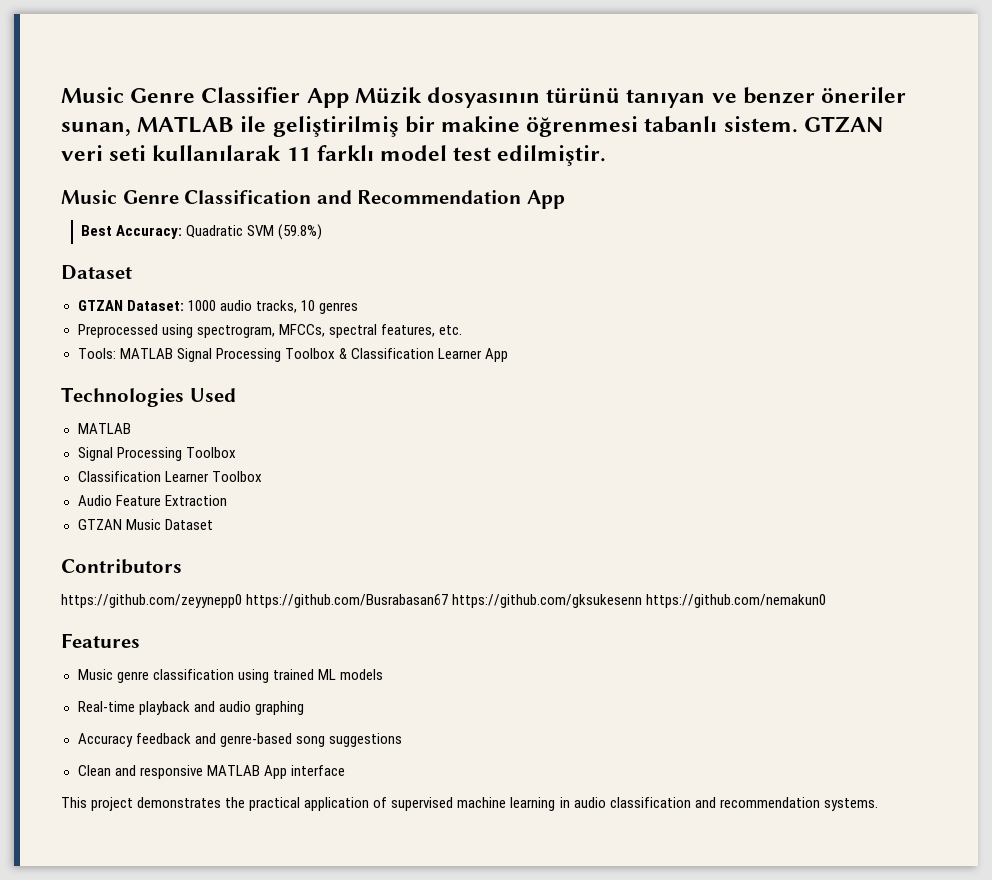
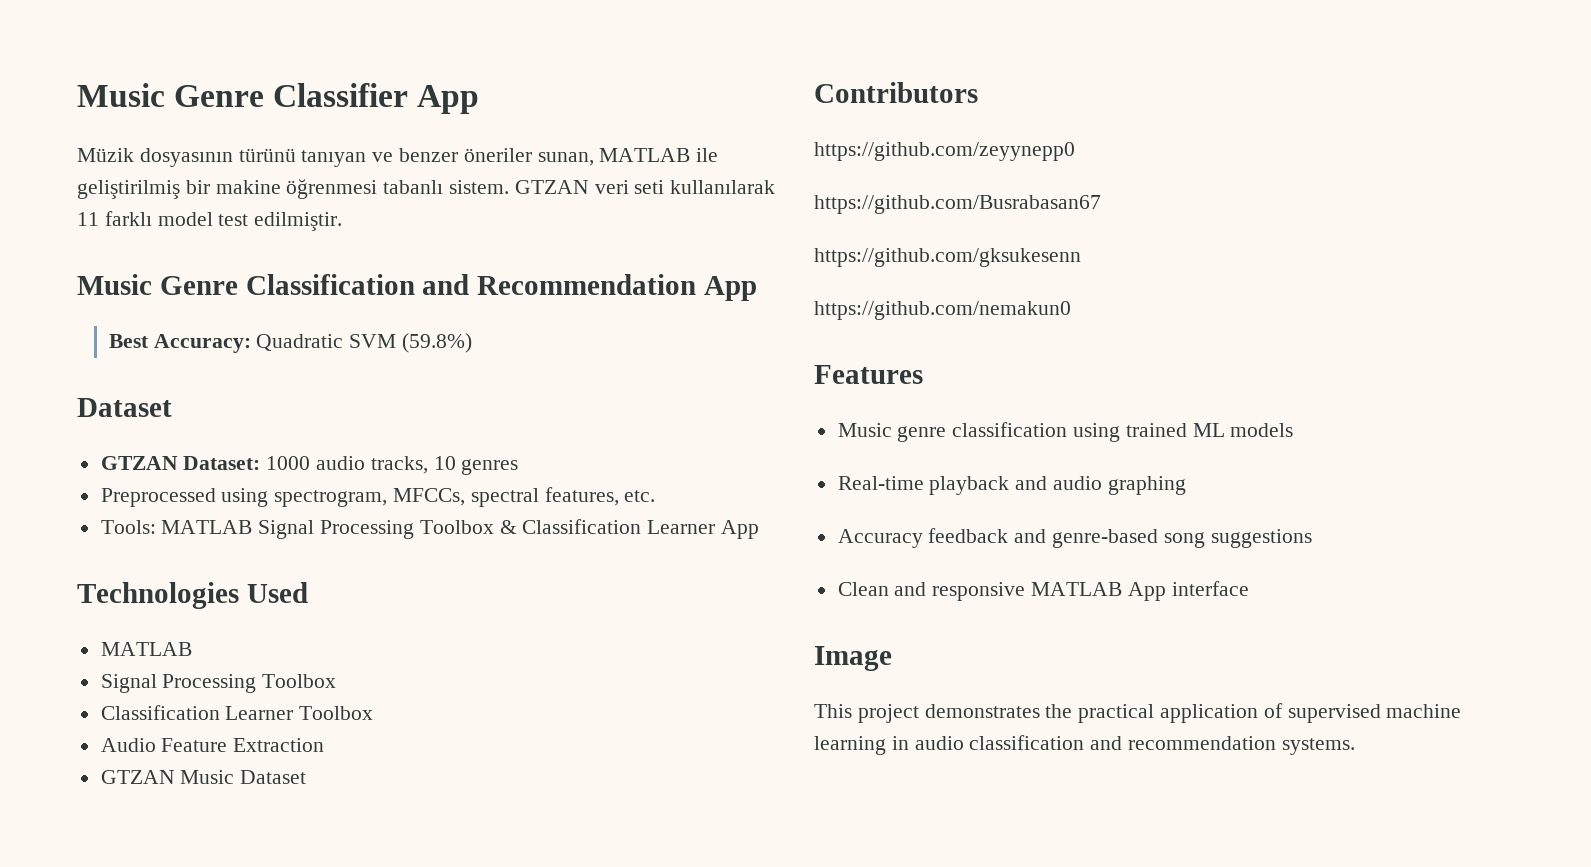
- Music Genre Classifier App Müzik dosyasının türünü tanıyan ve benzer öneriler sunan, MATLAB ile geliştirilmiş bir makine öğrenmesi tabanlı sistem.
+ Music Genre Classifier App
+ Müzik dosyasının türünü tanıyan ve benzer öneriler sunan, MATLAB ile geliştirilmiş bir makine öğrenmesi tabanlı sistem.
- https://github.com/zeyynepp0 https://github.com/Busrabasan67 https://github.com/gksukesenn https://github.com/nemakun0
+ https://github.com/zeyynepp0
+ https://github.com/Busrabasan67
+ https://github.com/gksukesenn
+ https://github.com/nemakun0
+ Image

